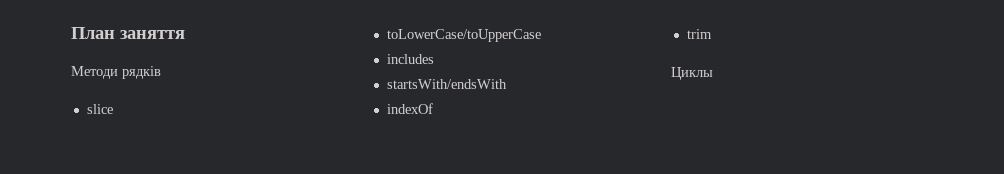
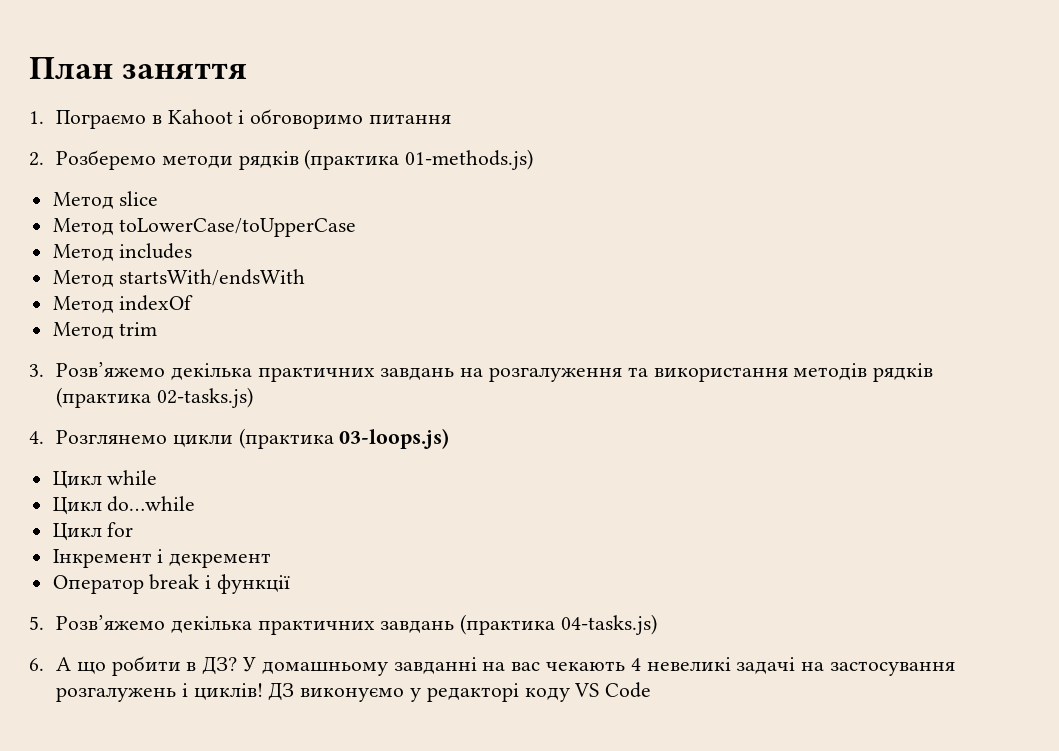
- Методи рядків
- slice
+ 1. Пограємо в Kahoot і обговоримо питання
+ 2. Розберемо методи рядків (практика 01-methods.js)
+ Метод slice
- toLowerCase/toUpperCase
+ Метод toLowerCase/toUpperCase
- includes
+ Метод includes
- startsWith/endsWith
+ Метод startsWith/endsWith
- indexOf
+ Метод indexOf
- trim
+ Метод trim
- Циклы
+ 3. Розв’яжемо декілька практичних завдань на розгалуження та використання методів рядків (практика 02-tasks.js)
+ 4. Розглянемо цикли (практика 03-loops.js)
+ Цикл while
+ Цикл do…while
+ Цикл for
+ Інкремент і декремент
+ Оператор break і функції
+ 5. Розв’яжемо декілька практичних завдань (практика 04-tasks.js)
+ 6. А що робити в ДЗ? У домашньому завданні на вас чекають 4 невеликі задачі на застосування розгалужень і циклів! ДЗ виконуємо у редакторі коду VS Code

